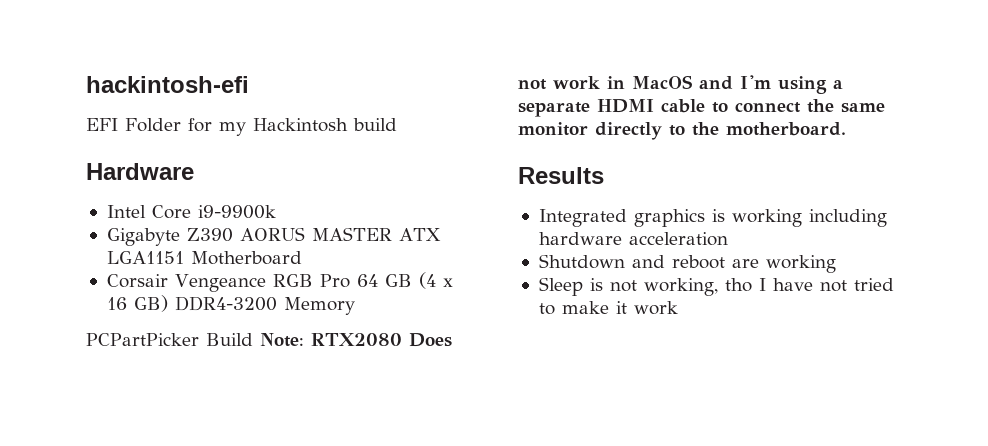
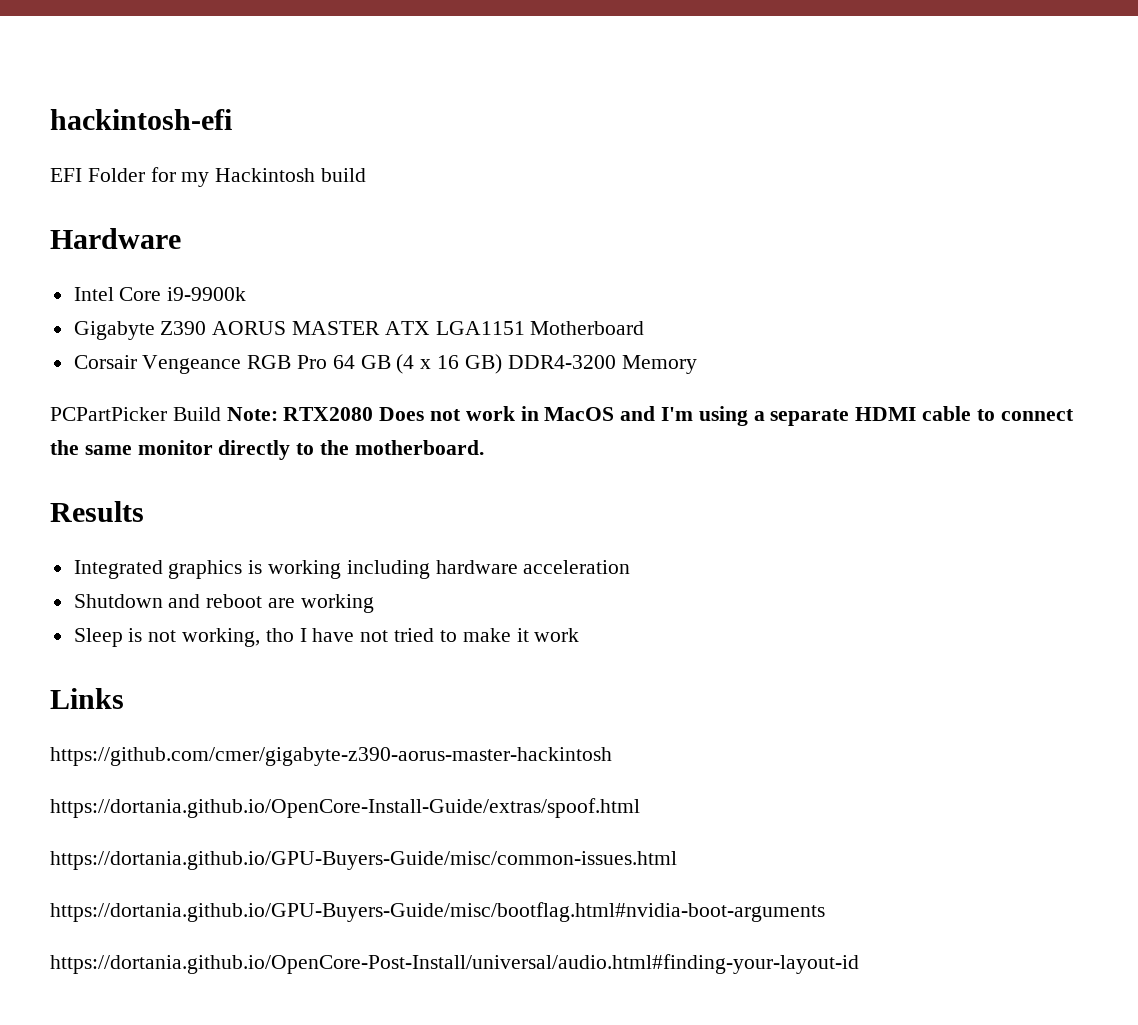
+ Links
+ https://github.com/cmer/gigabyte-z390-aorus-master-hackintosh
+ https://dortania.github.io/OpenCore-Install-Guide/extras/spoof.html
+ https://dortania.github.io/GPU-Buyers-Guide/misc/common-issues.html
+ https://dortania.github.io/GPU-Buyers-Guide/misc/bootflag.html#nvidia-boot-arguments
+ https://dortania.github.io/OpenCore-Post-Install/universal/audio.html#finding-your-layout-id

